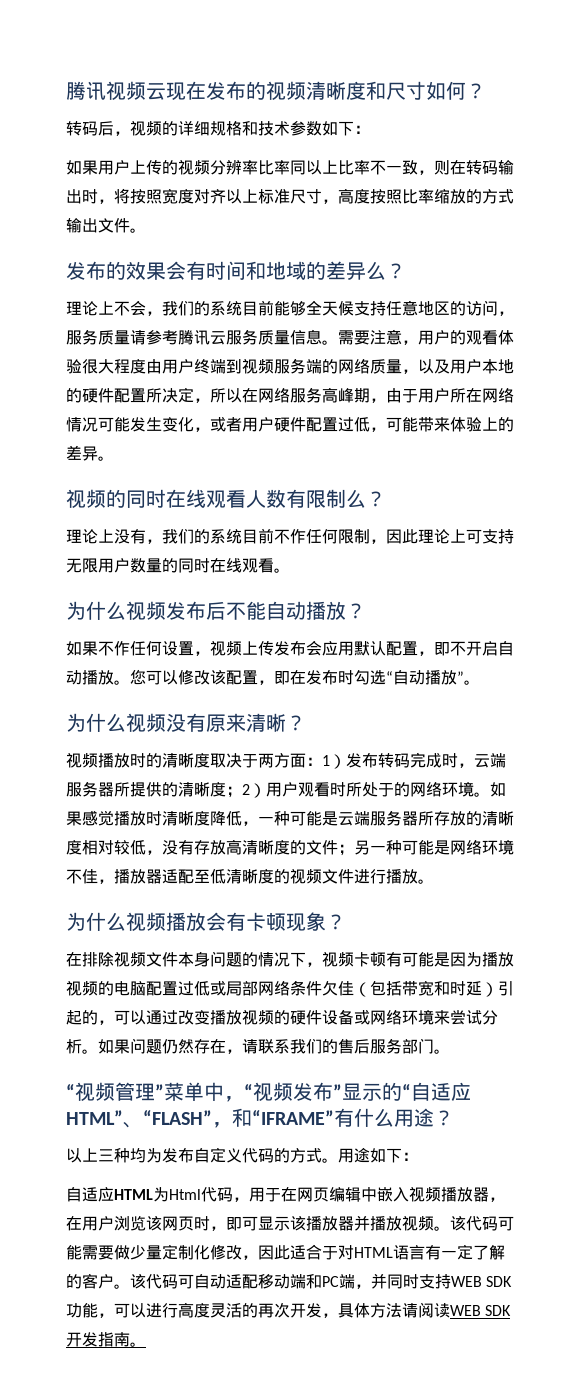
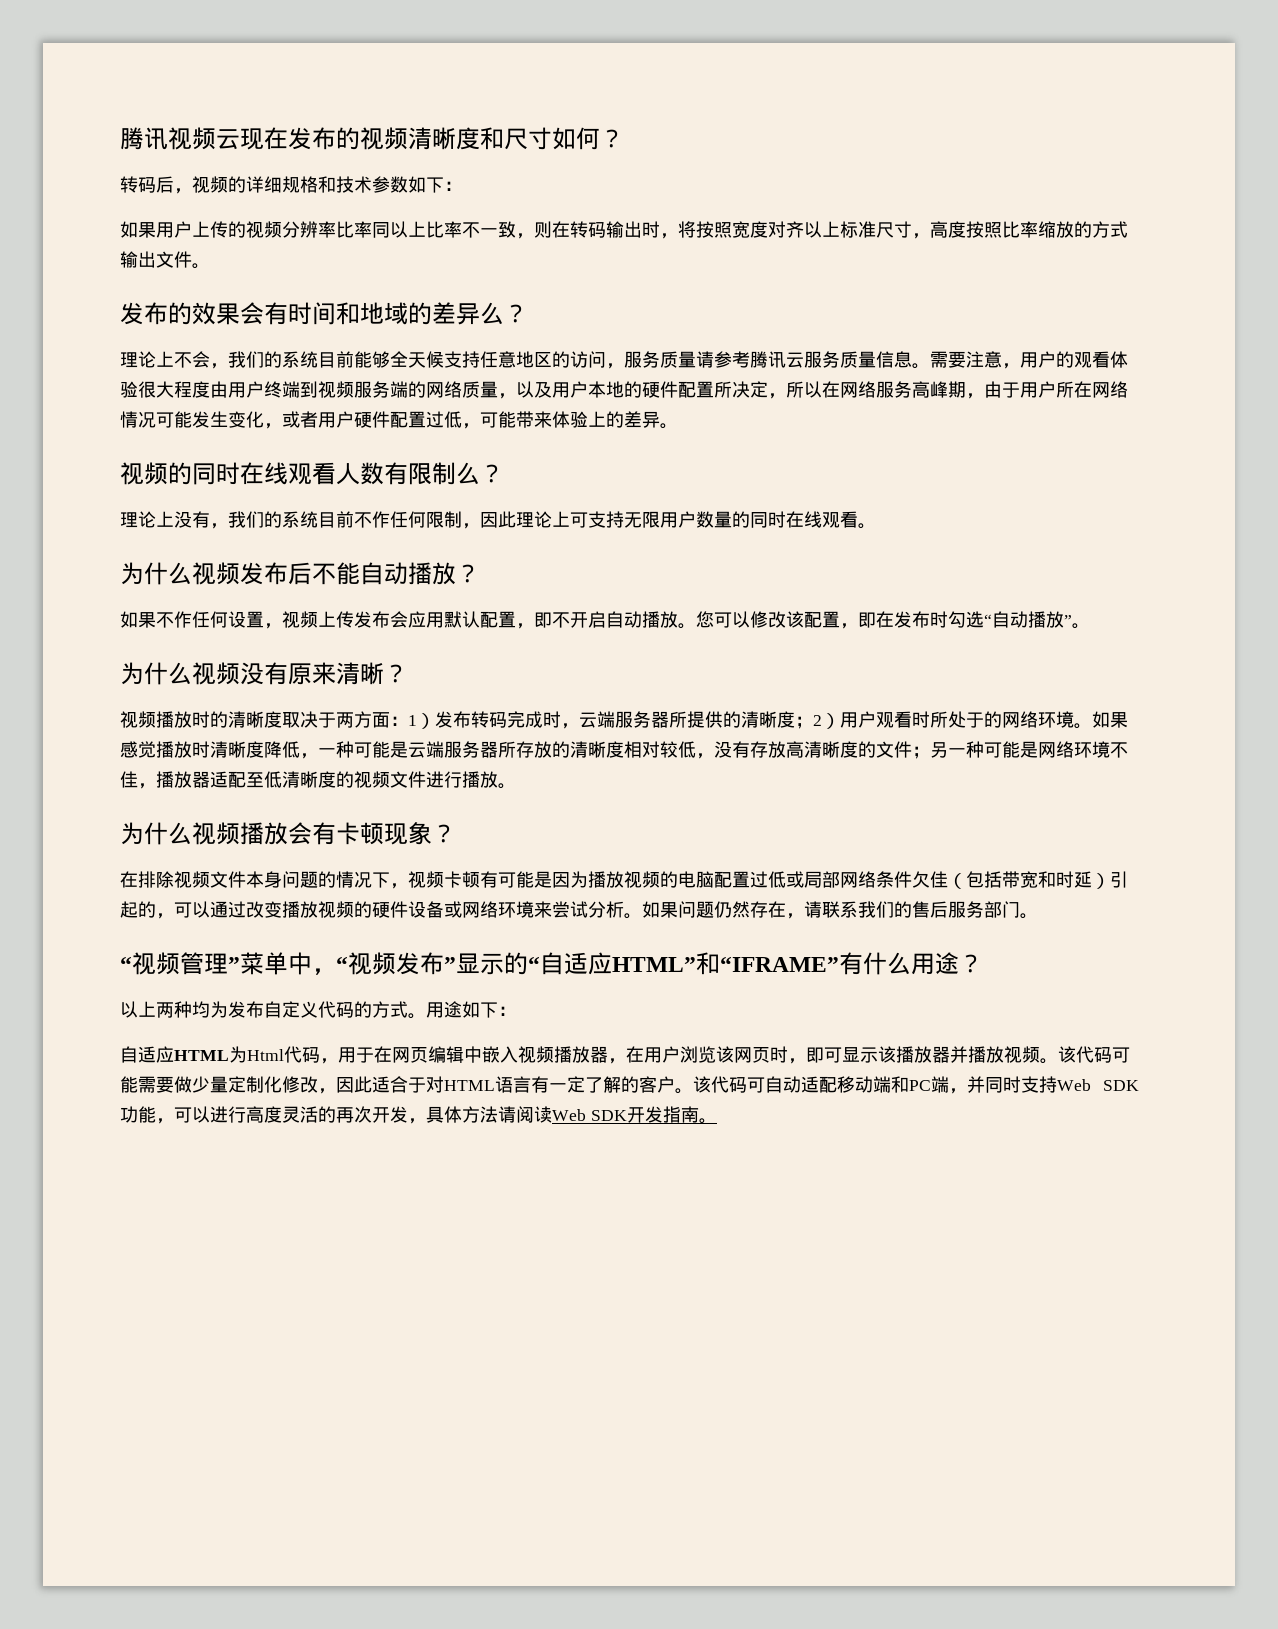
- “视频管理”菜单中，“视频发布”显示的“自适应HTML”、“FLASH”，和“IFRAME”有什么用途？
+ “视频管理”菜单中，“视频发布”显示的“自适应HTML”和“IFRAME”有什么用途？
- 以上三种均为发布自定义代码的方式。
+ 以上两种均为发布自定义代码的方式。
- 该代码可自动适配移动端和PC端，并同时支持WEB SDK功能，可以进行高度灵活的再次开发，具体方法请阅读WEB SDK开发指南。
+ 该代码可自动适配移动端和PC端，并同时支持Web SDK功能，可以进行高度灵活的再次开发，具体方法请阅读Web SDK开发指南。

